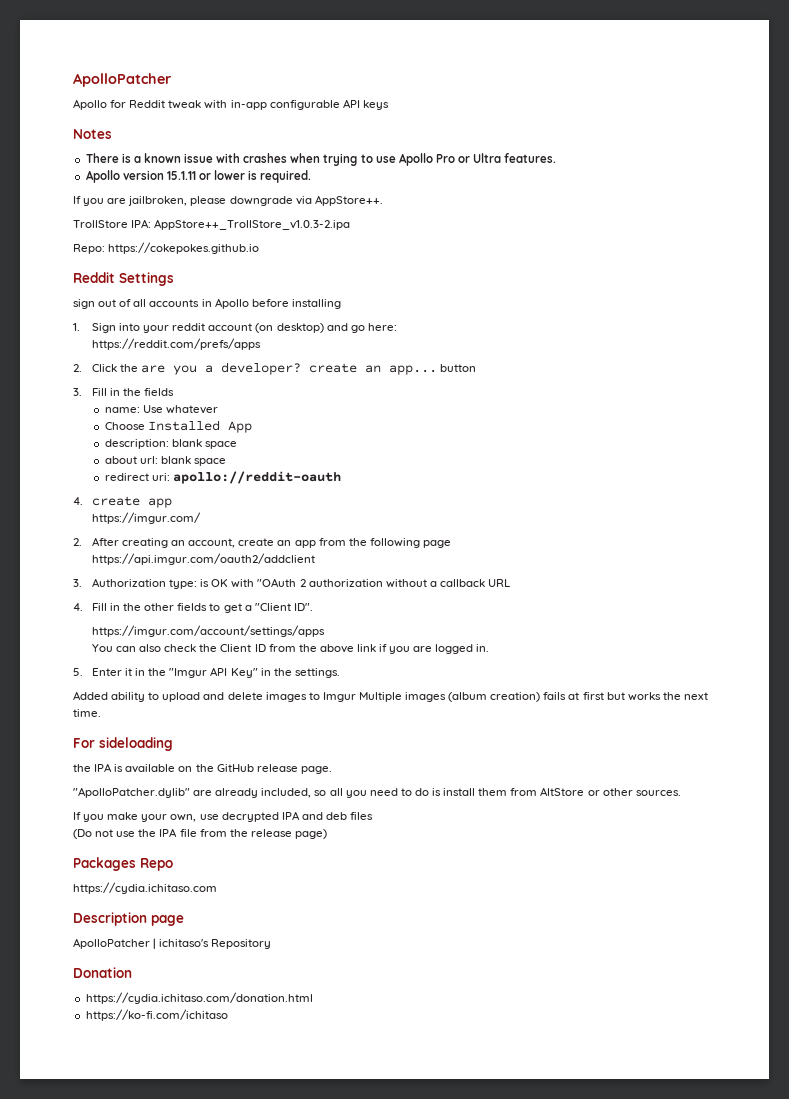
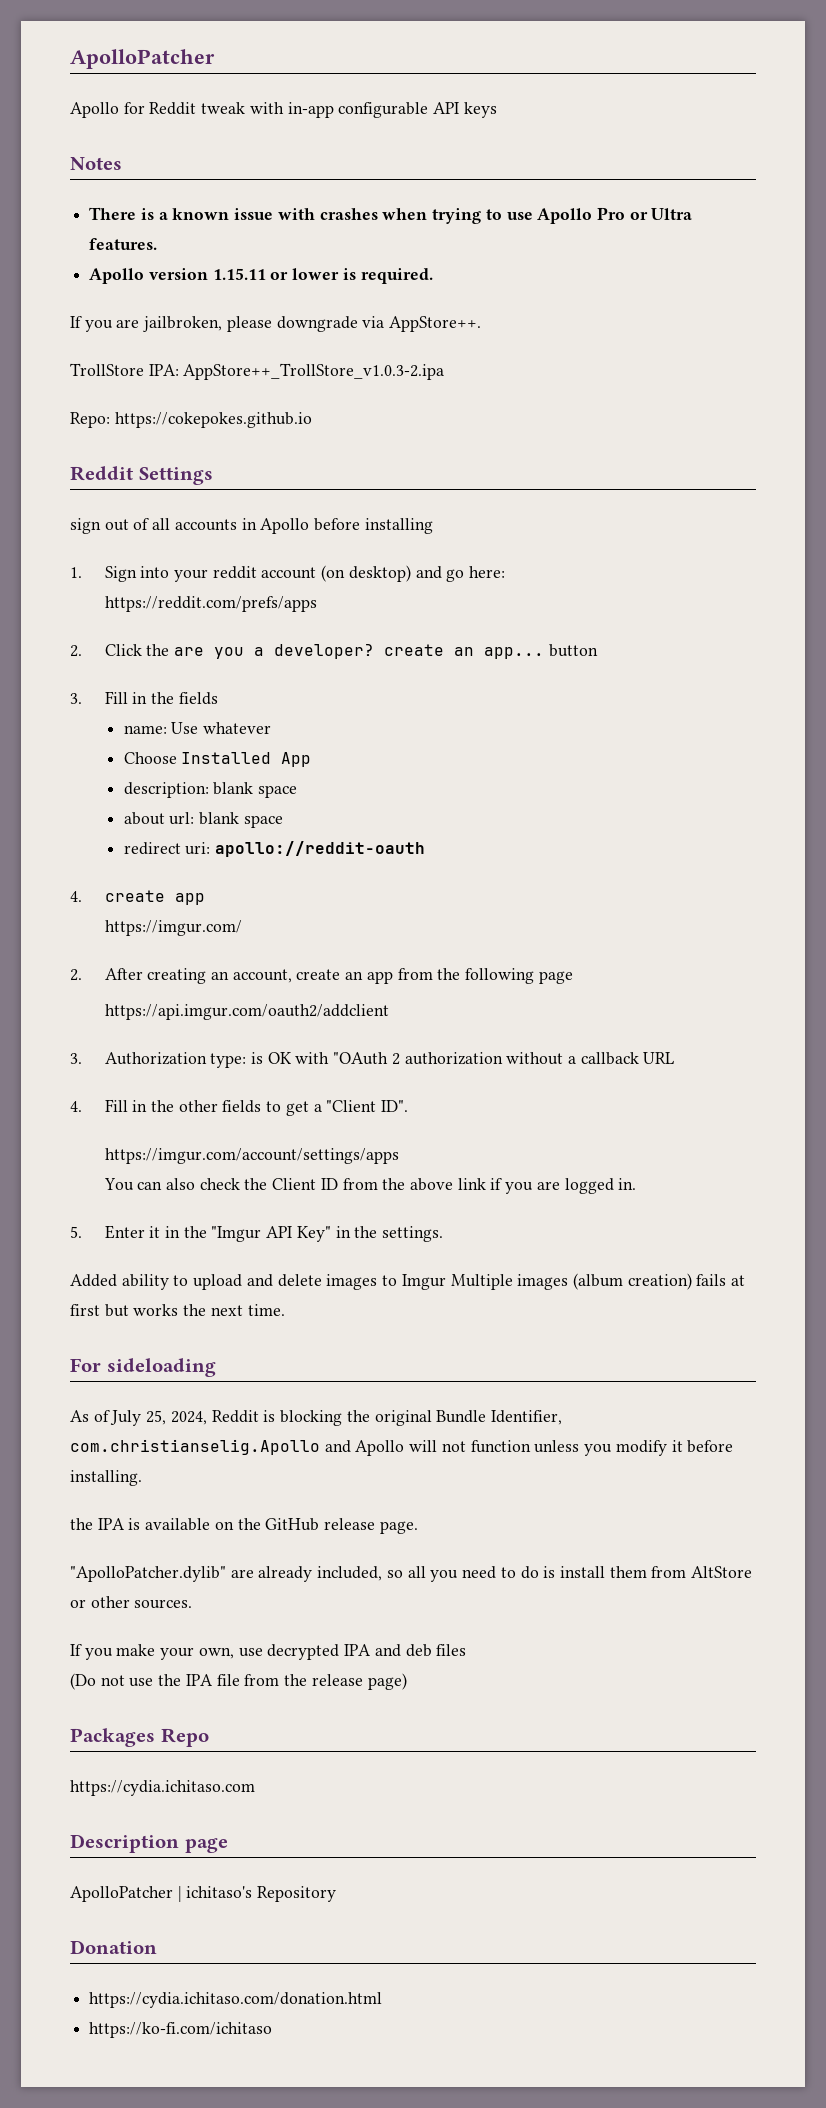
- Apollo version 15.1.11 or lower is required.
+ Apollo version 1.15.11 or lower is required.
+ As of July 25, 2024, Reddit is blocking the original Bundle Identifier, com.christianselig.Apollo and Apollo will not function unless you modify it before installing.

